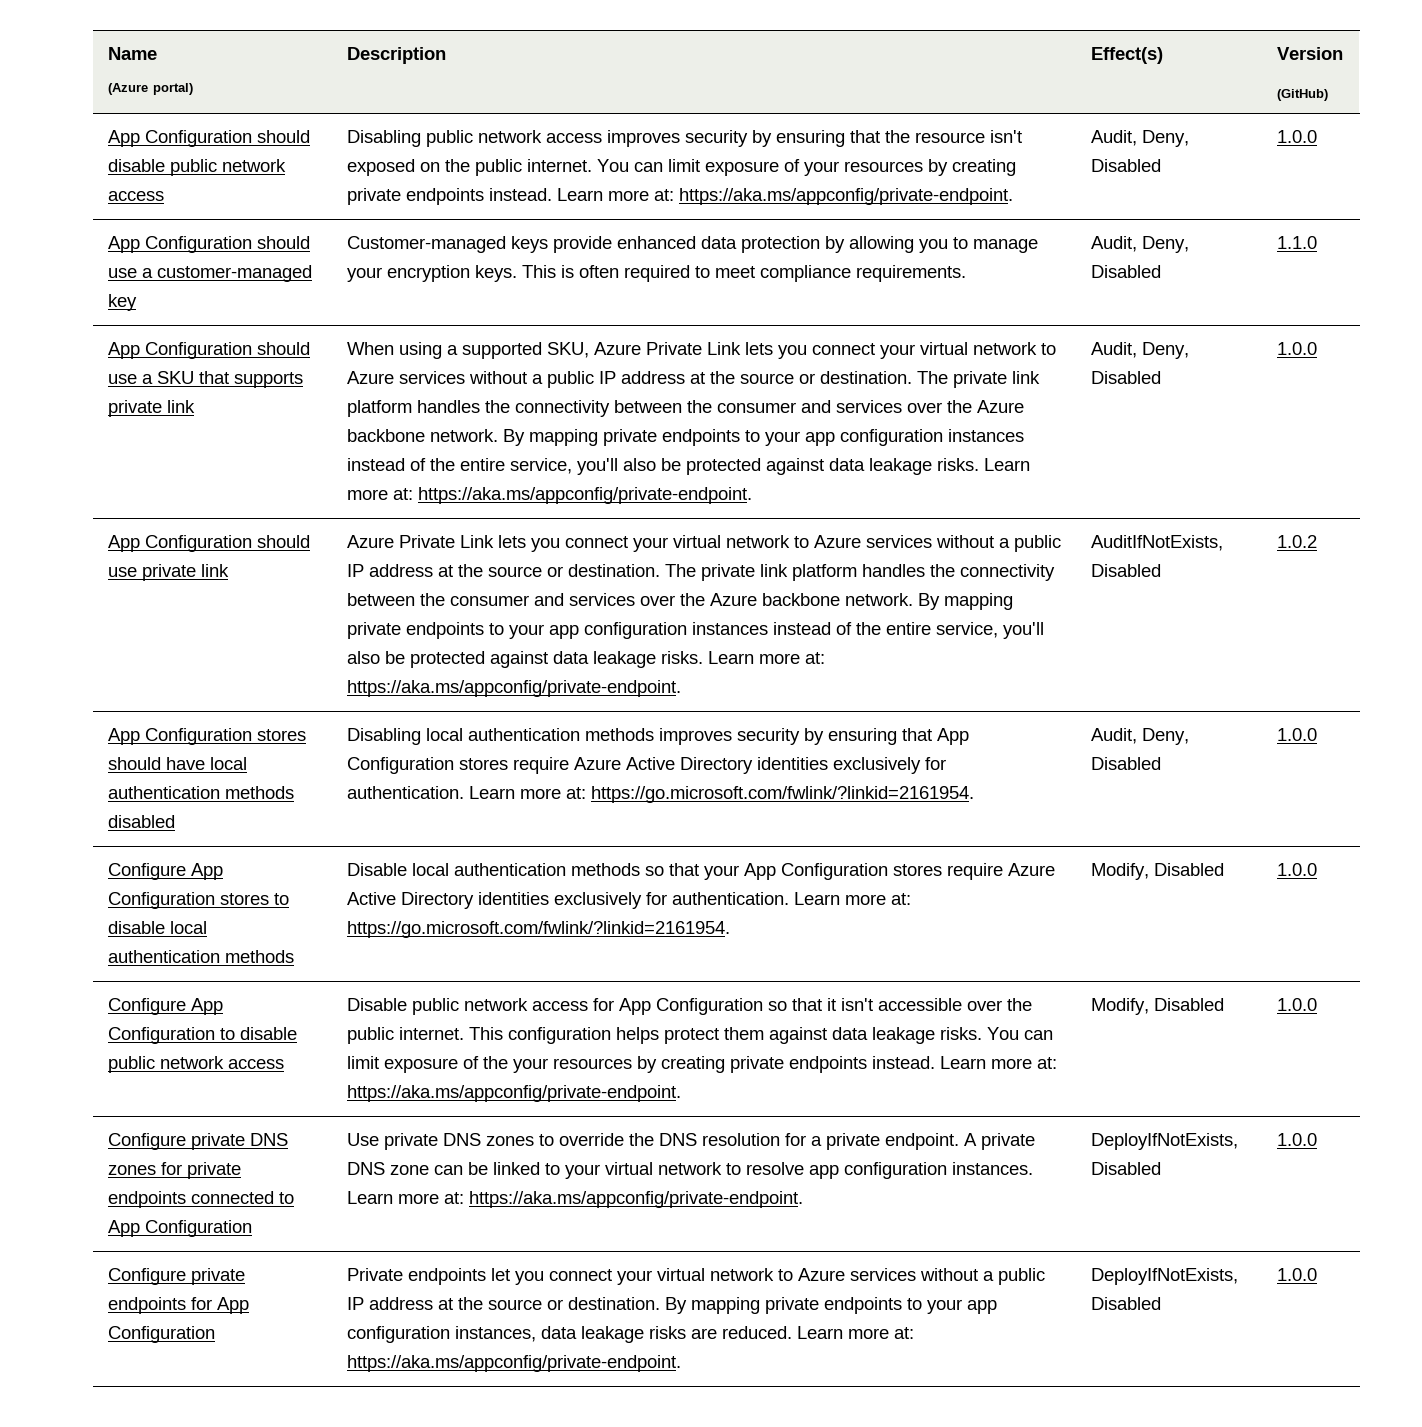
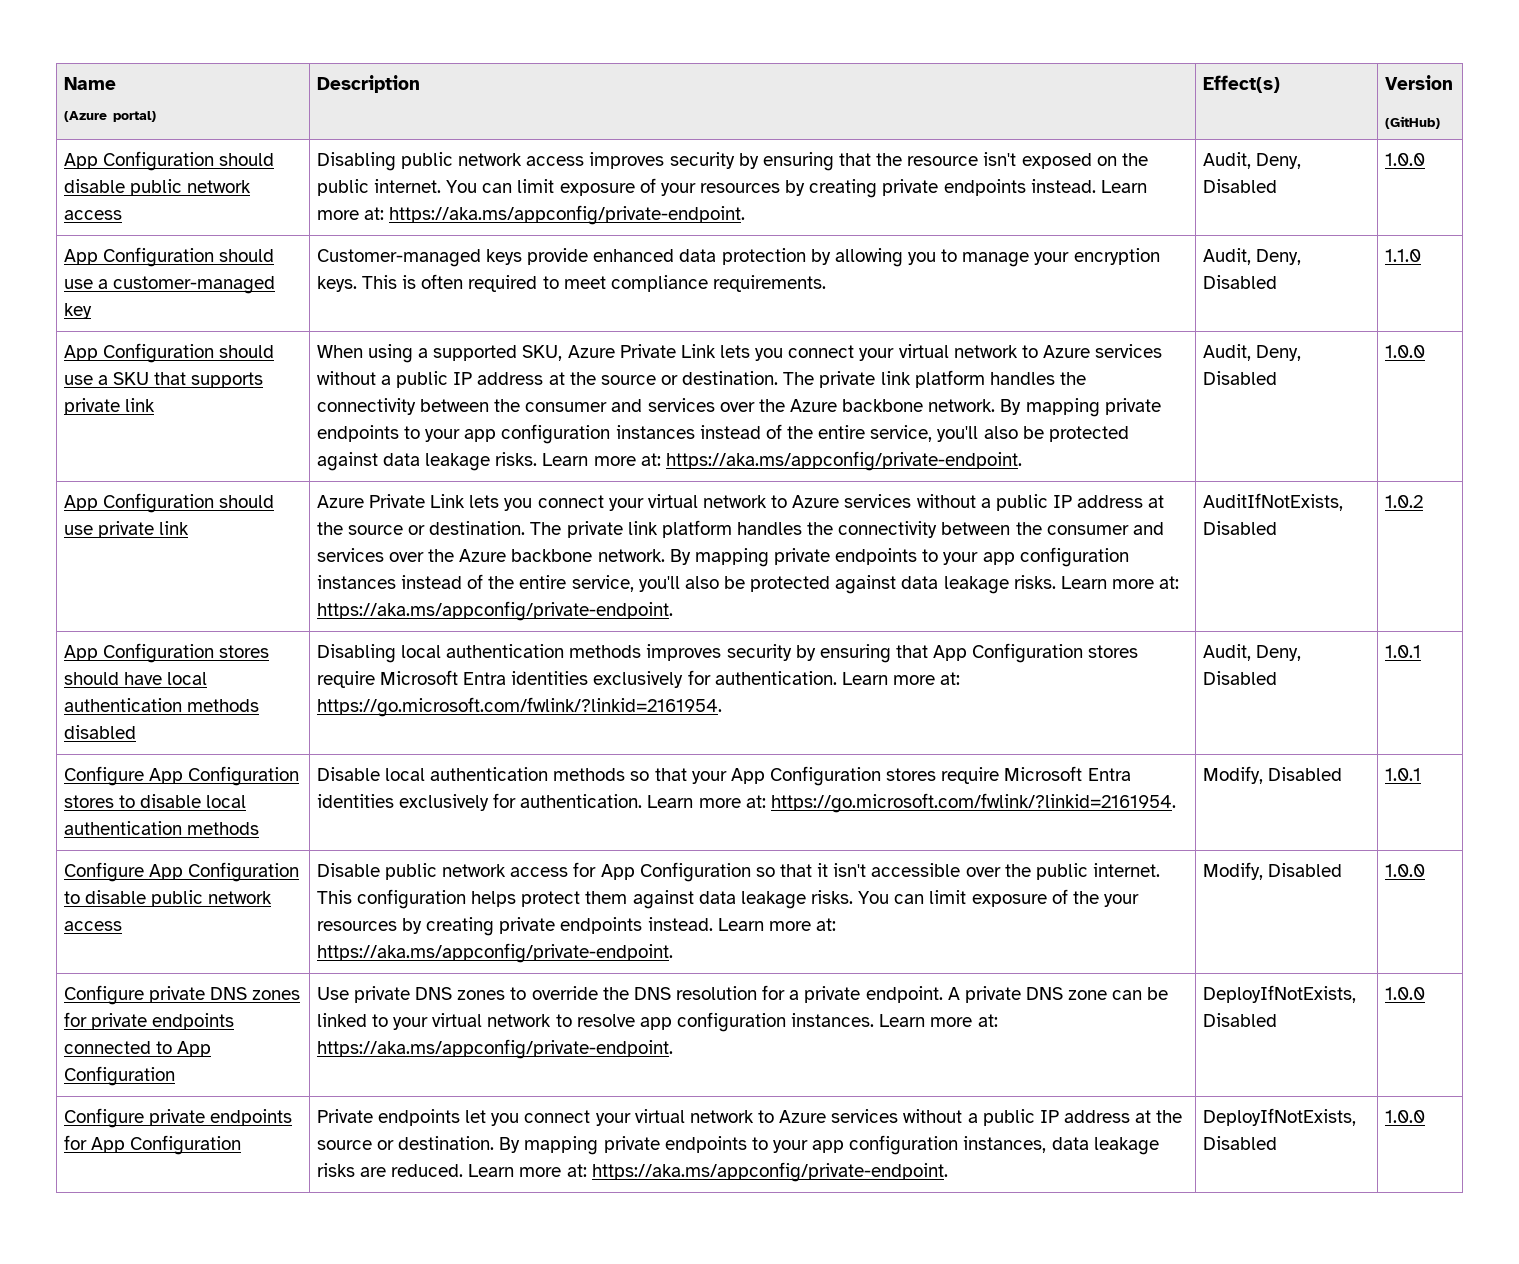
- App Configuration stores should have local authentication methods disabled | Disabling local authentication methods improves security by ensuring that App Configuration stores require Azure Active Directory identities exclusively for authentication. Learn more at: https://go.microsoft.com/fwlink/?linkid=2161954. | Audit, Deny, Disabled | 1.0.0
+ App Configuration stores should have local authentication methods disabled | Disabling local authentication methods improves security by ensuring that App Configuration stores require Microsoft Entra identities exclusively for authentication. Learn more at: https://go.microsoft.com/fwlink/?linkid=2161954. | Audit, Deny, Disabled | 1.0.1
- Configure App Configuration stores to disable local authentication methods | Disable local authentication methods so that your App Configuration stores require Azure Active Directory identities exclusively for authentication. Learn more at: https://go.microsoft.com/fwlink/?linkid=2161954. | Modify, Disabled | 1.0.0
+ Configure App Configuration stores to disable local authentication methods | Disable local authentication methods so that your App Configuration stores require Microsoft Entra identities exclusively for authentication. Learn more at: https://go.microsoft.com/fwlink/?linkid=2161954. | Modify, Disabled | 1.0.1

